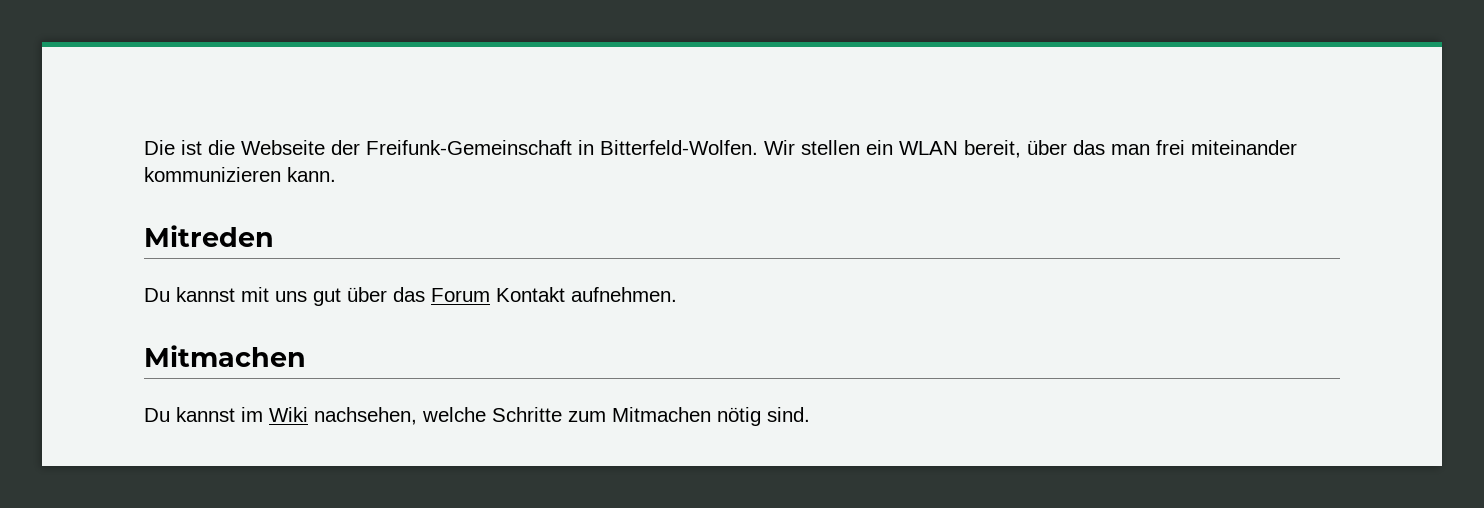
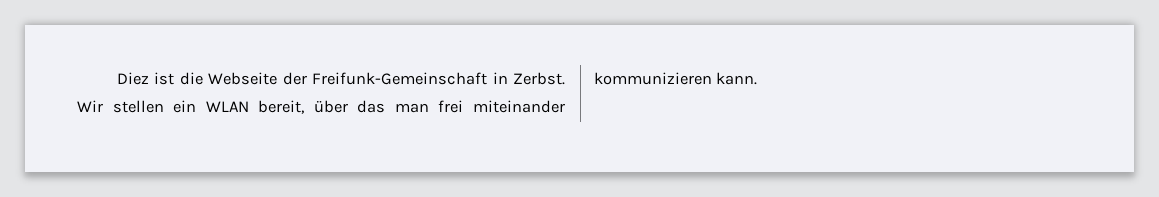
- Die ist die Webseite der Freifunk-Gemeinschaft in Bitterfeld-Wolfen.
+ Diez ist die Webseite der Freifunk-Gemeinschaft in Zerbst.
- Mitreden
- Du kannst mit uns gut über das Forum Kontakt aufnehmen.
- Mitmachen
- Du kannst im Wiki nachsehen, welche Schritte zum Mitmachen nötig sind.

